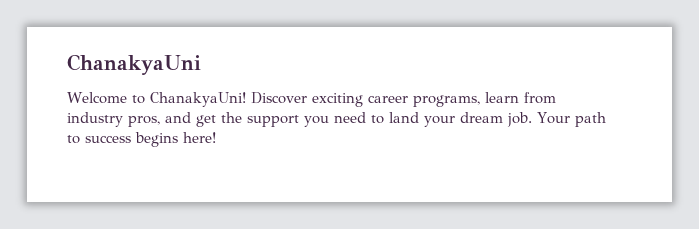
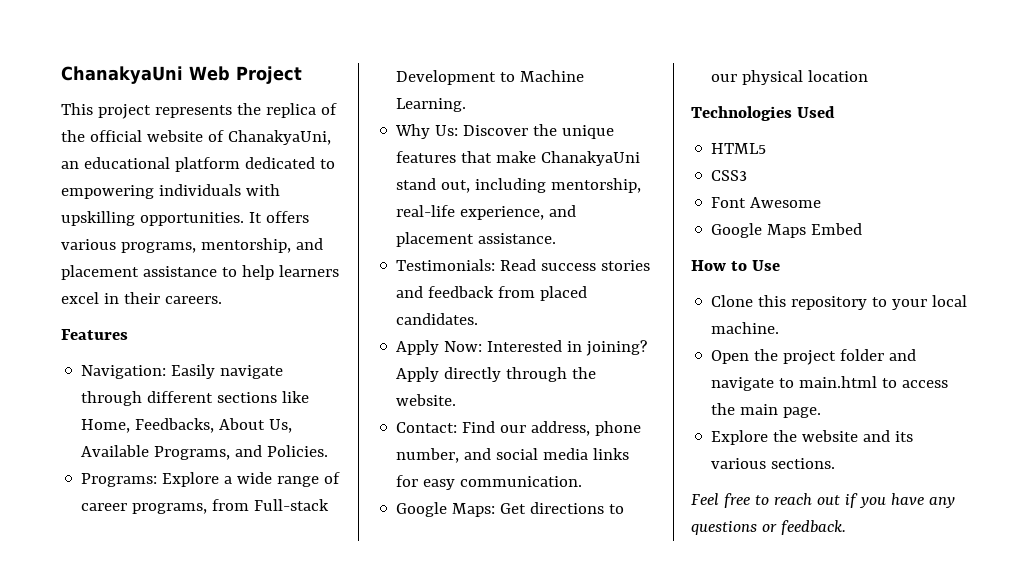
- ChanakyaUni
- Welcome to ChanakyaUni! Discover exciting career programs, learn from industry pros, and get the support you need to land your dream job. Your path to success begins here!
+ ChanakyaUni Web Project
+ This project represents the replica of the official website of ChanakyaUni, an educational platform dedicated to empowering individuals with upskilling opportunities. It offers various programs, mentorship, and placement assistance to help learners excel in their careers.
+ Features
+ Navigation: Easily navigate through different sections like Home, Feedbacks, About Us, Available Programs, and Policies.
+ Programs: Explore a wide range of career programs, from Full-stack Development to Machine Learning.
+ Why Us: Discover the unique features that make ChanakyaUni stand out, including mentorship, real-life experience, and placement assistance.
+ Testimonials: Read success stories and feedback from placed candidates.
+ Apply Now: Interested in joining? Apply directly through the website.
+ Contact: Find our address, phone number, and social media links for easy communication.
+ Google Maps: Get directions to our physical location
+ Technologies Used
+ HTML5
+ CSS3
+ Font Awesome
+ Google Maps Embed
+ How to Use
+ Clone this repository to your local machine.
+ Open the project folder and navigate to main.html to access the main page.
+ Explore the website and its various sections.
+ Feel free to reach out if you have any questions or feedback.

